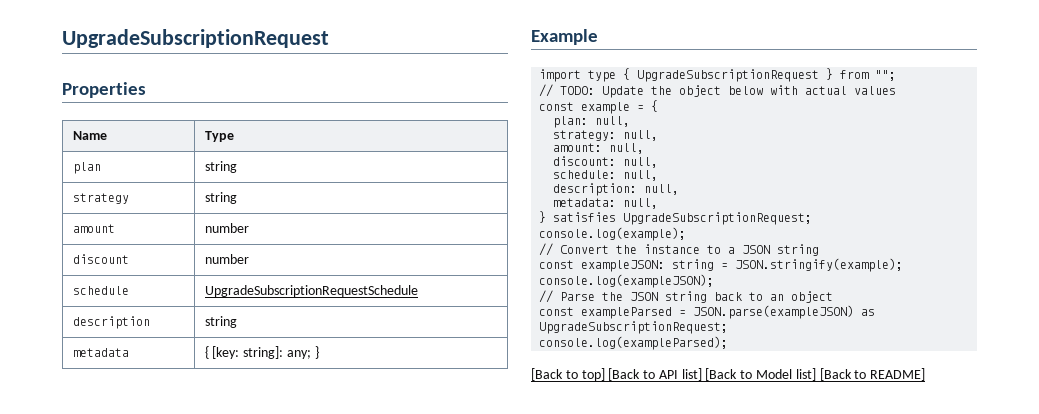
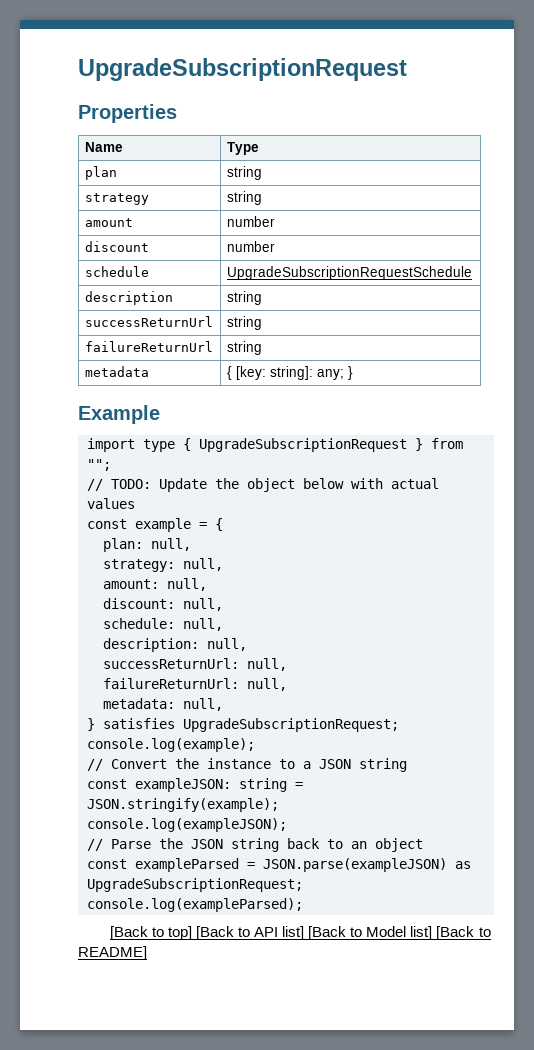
+ successReturnUrl | string
+ failureReturnUrl | string
+ successReturnUrl: null,
+ failureReturnUrl: null,

